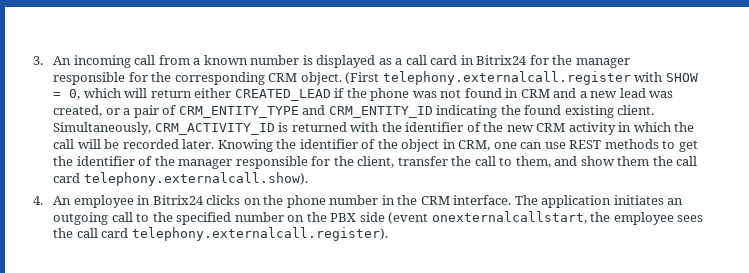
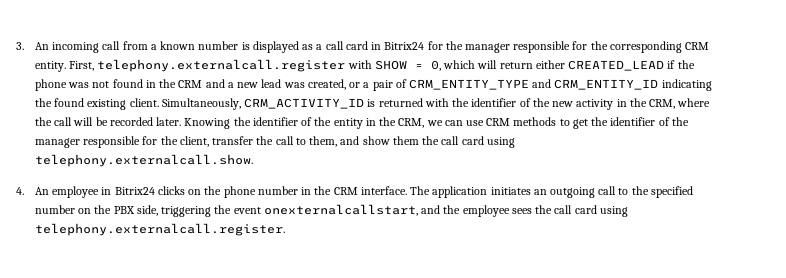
- 3. An incoming call from a known number is displayed as a call card in Bitrix24 for the manager responsible for the corresponding CRM object. (First telephony.externalcall.register with SHOW = 0, which will return either CREATED_LEAD if the phone was not found in CRM and a new lead was created, or a pair of CRM_ENTITY_TYPE and CRM_ENTITY_ID indicating the found existing client.
+ 3. An incoming call from a known number is displayed as a call card in Bitrix24 for the manager responsible for the corresponding CRM entity. First, telephony.externalcall.register with SHOW = 0, which will return either CREATED_LEAD if the phone was not found in the CRM and a new lead was created, or a pair of CRM_ENTITY_TYPE and CRM_ENTITY_ID indicating the found existing client.
- Simultaneously, CRM_ACTIVITY_ID is returned with the identifier of the new CRM activity in which the call will be recorded later.
+ Simultaneously, CRM_ACTIVITY_ID is returned with the identifier of the new activity in the CRM, where the call will be recorded later.
- Knowing the identifier of the object in CRM, one can use REST methods to get the identifier of the manager responsible for the client, transfer the call to them, and show them the call card telephony.externalcall.show).
+ Knowing the identifier of the entity in the CRM, we can use CRM methods to get the identifier of the manager responsible for the client, transfer the call to them, and show them the call card using telephony.externalcall.show.
- The application initiates an outgoing call to the specified number on the PBX side (event onexternalcallstart, the employee sees the call card telephony.externalcall.register).
+ The application initiates an outgoing call to the specified number on the PBX side, triggering the event onexternalcallstart, and the employee sees the call card using telephony.externalcall.register.

